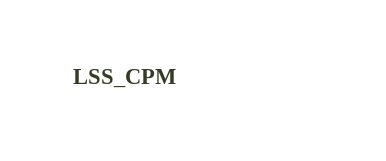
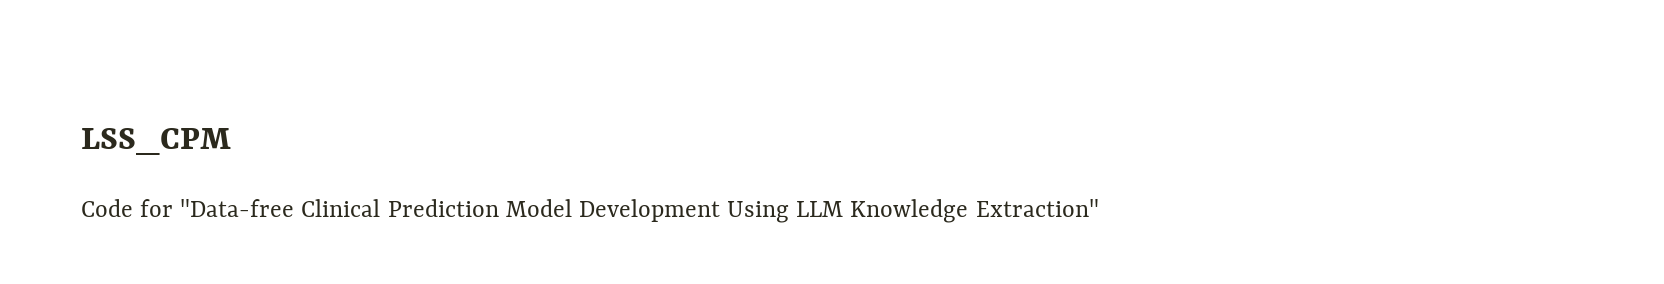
+ Code for "Data-free Clinical Prediction Model Development Using LLM Knowledge Extraction"

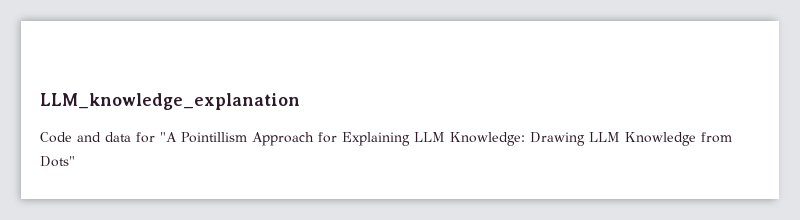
- LSS_CPM
+ LLM_knowledge_explanation
- Code for "Data-free Clinical Prediction Model Development Using LLM Knowledge Extraction"
+ Code and data for "A Pointillism Approach for Explaining LLM Knowledge: Drawing LLM Knowledge from Dots"

